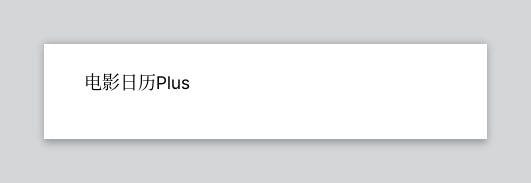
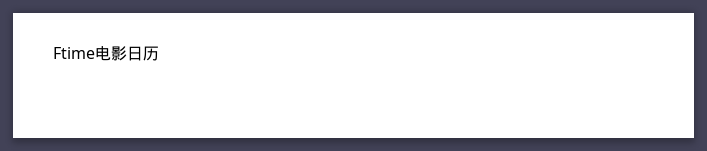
- 电影日历Plus
+ Ftime电影日历

